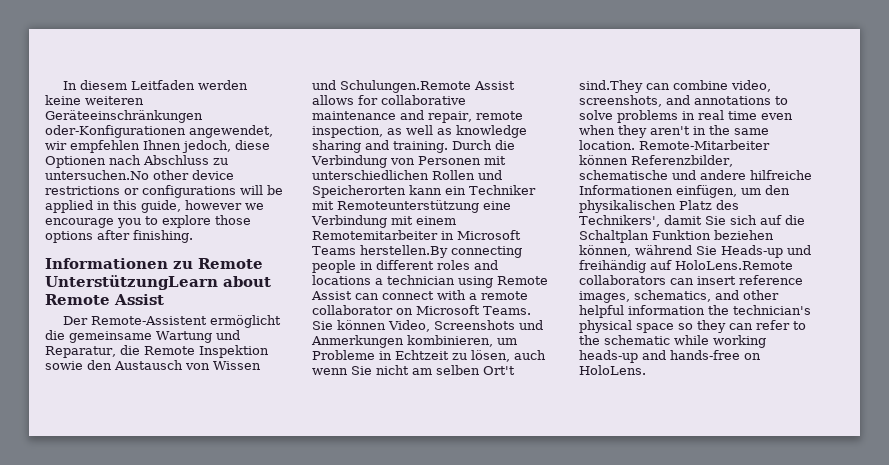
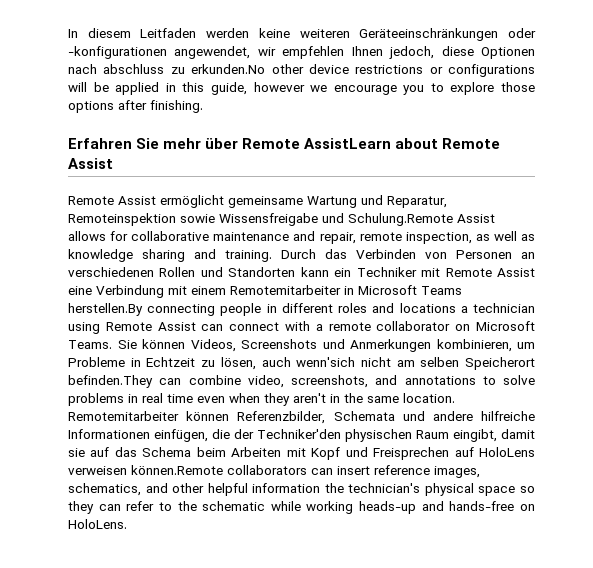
- In diesem Leitfaden werden keine weiteren Geräteeinschränkungen oder-Konfigurationen angewendet, wir empfehlen Ihnen jedoch, diese Optionen nach Abschluss zu untersuchen.No other device restrictions or configurations will be applied in this guide, however we encourage you to explore those options after finishing.
+ In diesem Leitfaden werden keine weiteren Geräteeinschränkungen oder -konfigurationen angewendet, wir empfehlen Ihnen jedoch, diese Optionen nach abschluss zu erkunden.No other device restrictions or configurations will be applied in this guide, however we encourage you to explore those options after finishing.
- Informationen zu Remote UnterstützungLearn about Remote Assist
- Der Remote-Assistent ermöglicht die gemeinsame Wartung und Reparatur, die Remote Inspektion sowie den Austausch von Wissen und Schulungen.Remote Assist allows for collaborative maintenance and repair, remote inspection, as well as knowledge sharing and training.
+ Erfahren Sie mehr über Remote AssistLearn about Remote Assist
+ Remote Assist ermöglicht gemeinsame Wartung und Reparatur, Remoteinspektion sowie Wissensfreigabe und Schulung.Remote Assist allows for collaborative maintenance and repair, remote inspection, as well as knowledge sharing and training.
- Durch die Verbindung von Personen mit unterschiedlichen Rollen und Speicherorten kann ein Techniker mit Remoteunterstützung eine Verbindung mit einem Remotemitarbeiter in Microsoft Teams herstellen.By connecting people in different roles and locations a technician using Remote Assist can connect with a remote collaborator on Microsoft Teams.
+ Durch das Verbinden von Personen an verschiedenen Rollen und Standorten kann ein Techniker mit Remote Assist eine Verbindung mit einem Remotemitarbeiter in Microsoft Teams herstellen.By connecting people in different roles and locations a technician using Remote Assist can connect with a remote collaborator on Microsoft Teams.
- Sie können Video, Screenshots und Anmerkungen kombinieren, um Probleme in Echtzeit zu lösen, auch wenn Sie nicht am selben Ort't sind.They can combine video, screenshots, and annotations to solve problems in real time even when they aren't in the same location.
+ Sie können Videos, Screenshots und Anmerkungen kombinieren, um Probleme in Echtzeit zu lösen, auch wenn'sich nicht am selben Speicherort befinden.They can combine video, screenshots, and annotations to solve problems in real time even when they aren't in the same location.
- Remote-Mitarbeiter können Referenzbilder, schematische und andere hilfreiche Informationen einfügen, um den physikalischen Platz des Technikers', damit Sie sich auf die Schaltplan Funktion beziehen können, während Sie Heads-up und freihändig auf HoloLens.Remote collaborators can insert reference images, schematics, and other helpful information the technician's physical space so they can refer to the schematic while working heads-up and hands-free on HoloLens.
+ Remotemitarbeiter können Referenzbilder, Schemata und andere hilfreiche Informationen einfügen, die der Techniker'den physischen Raum eingibt, damit sie auf das Schema beim Arbeiten mit Kopf und Freisprechen auf HoloLens verweisen können.Remote collaborators can insert reference images, schematics, and other helpful information the technician's physical space so they can refer to the schematic while working heads-up and hands-free on HoloLens.

